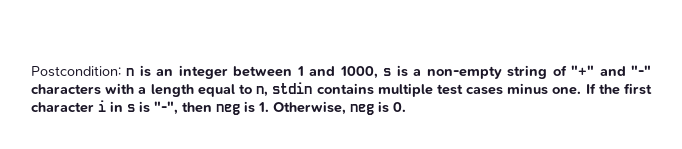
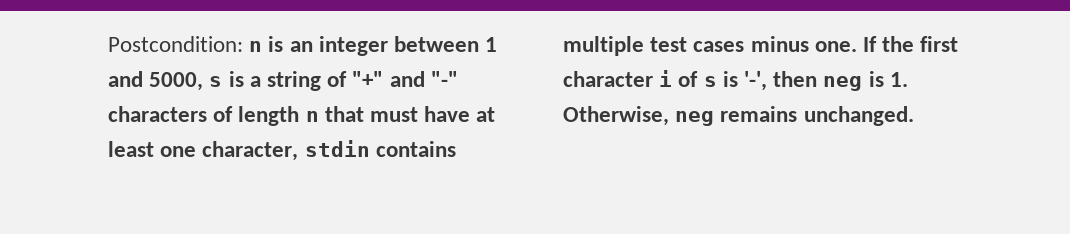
- Postcondition: n is an integer between 1 and 1000, s is a non-empty string of "+" and "-" characters with a length equal to n, stdin contains multiple test cases minus one.
+ Postcondition: n is an integer between 1 and 5000, s is a string of "+" and "-" characters of length n that must have at least one character, stdin contains multiple test cases minus one.
- If the first character i in s is "-", then neg is 1. Otherwise, neg is 0.
+ If the first character i of s is '-', then neg is 1. Otherwise, neg remains unchanged.

